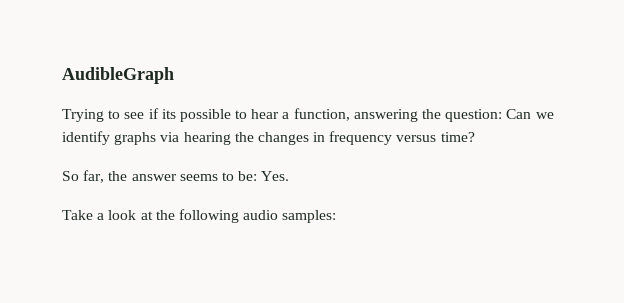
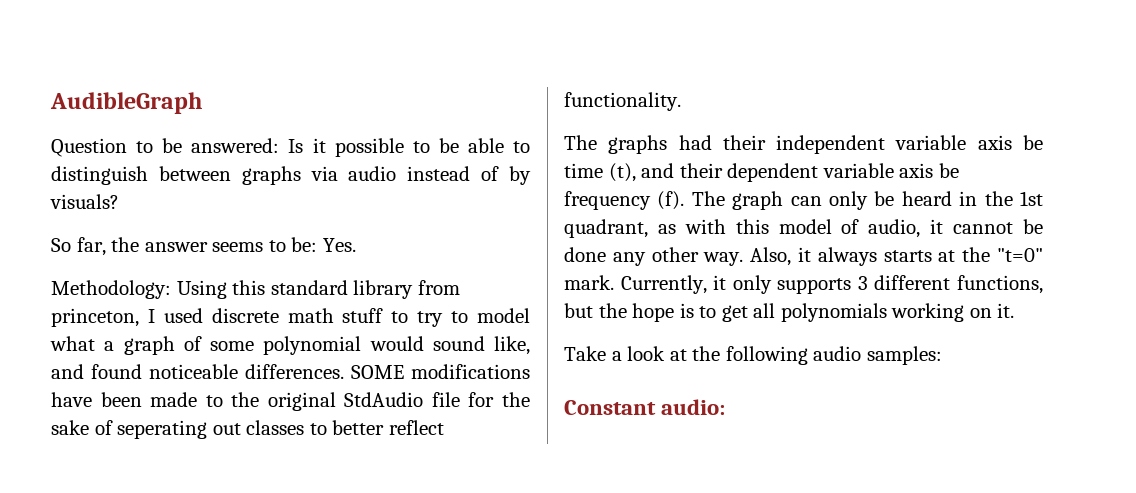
- Trying to see if its possible to hear a function, answering the question: Can we identify graphs via hearing the changes in frequency versus time?
+ Question to be answered: Is it possible to be able to distinguish between graphs via audio instead of by visuals?
+ Methodology: Using this standard library from princeton, I used discrete math stuff to try to model what a graph of some polynomial would sound like, and found noticeable differences. SOME modifications have been made to the original StdAudio file for the sake of seperating out classes to better reflect functionality.
+ The graphs had their independent variable axis be time (t), and their dependent variable axis be frequency (f). The graph can only be heard in the 1st quadrant, as with this model of audio, it cannot be done any other way. Also, it always starts at the "t=0" mark. Currently, it only supports 3 different functions, but the hope is to get all polynomials working on it.
+ Constant audio:

